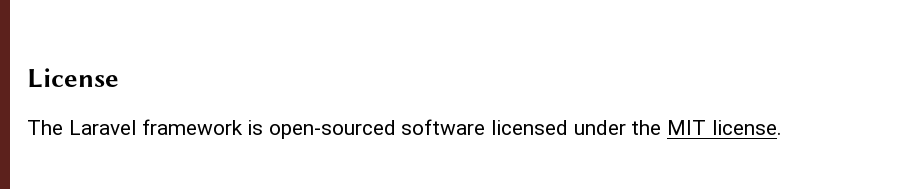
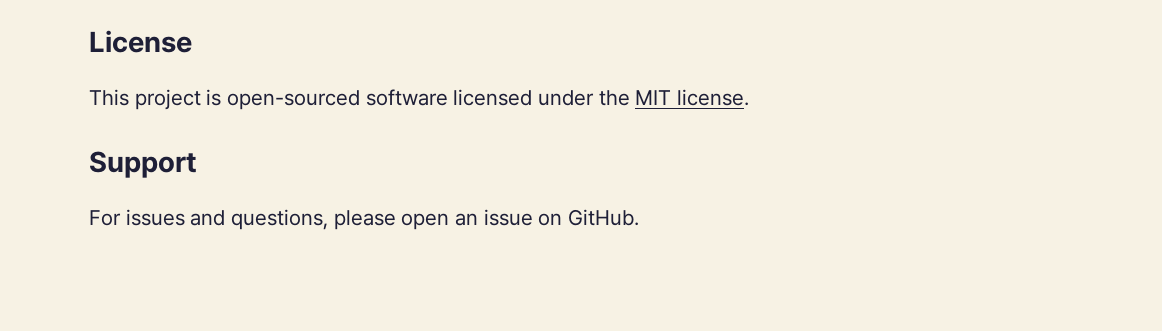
- The Laravel framework is open-sourced software licensed under the MIT license.
+ This project is open-sourced software licensed under the MIT license.
+ Support
+ For issues and questions, please open an issue on GitHub.

